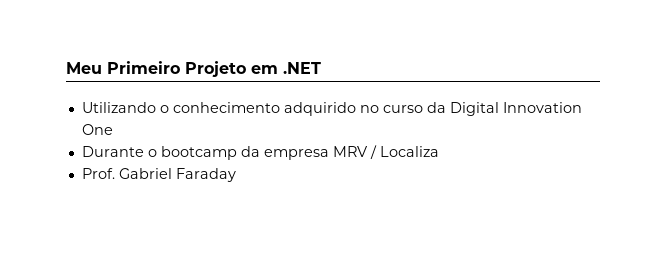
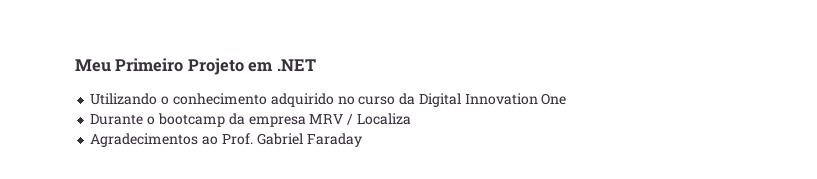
- Prof. Gabriel Faraday
+ Agradecimentos ao Prof. Gabriel Faraday

